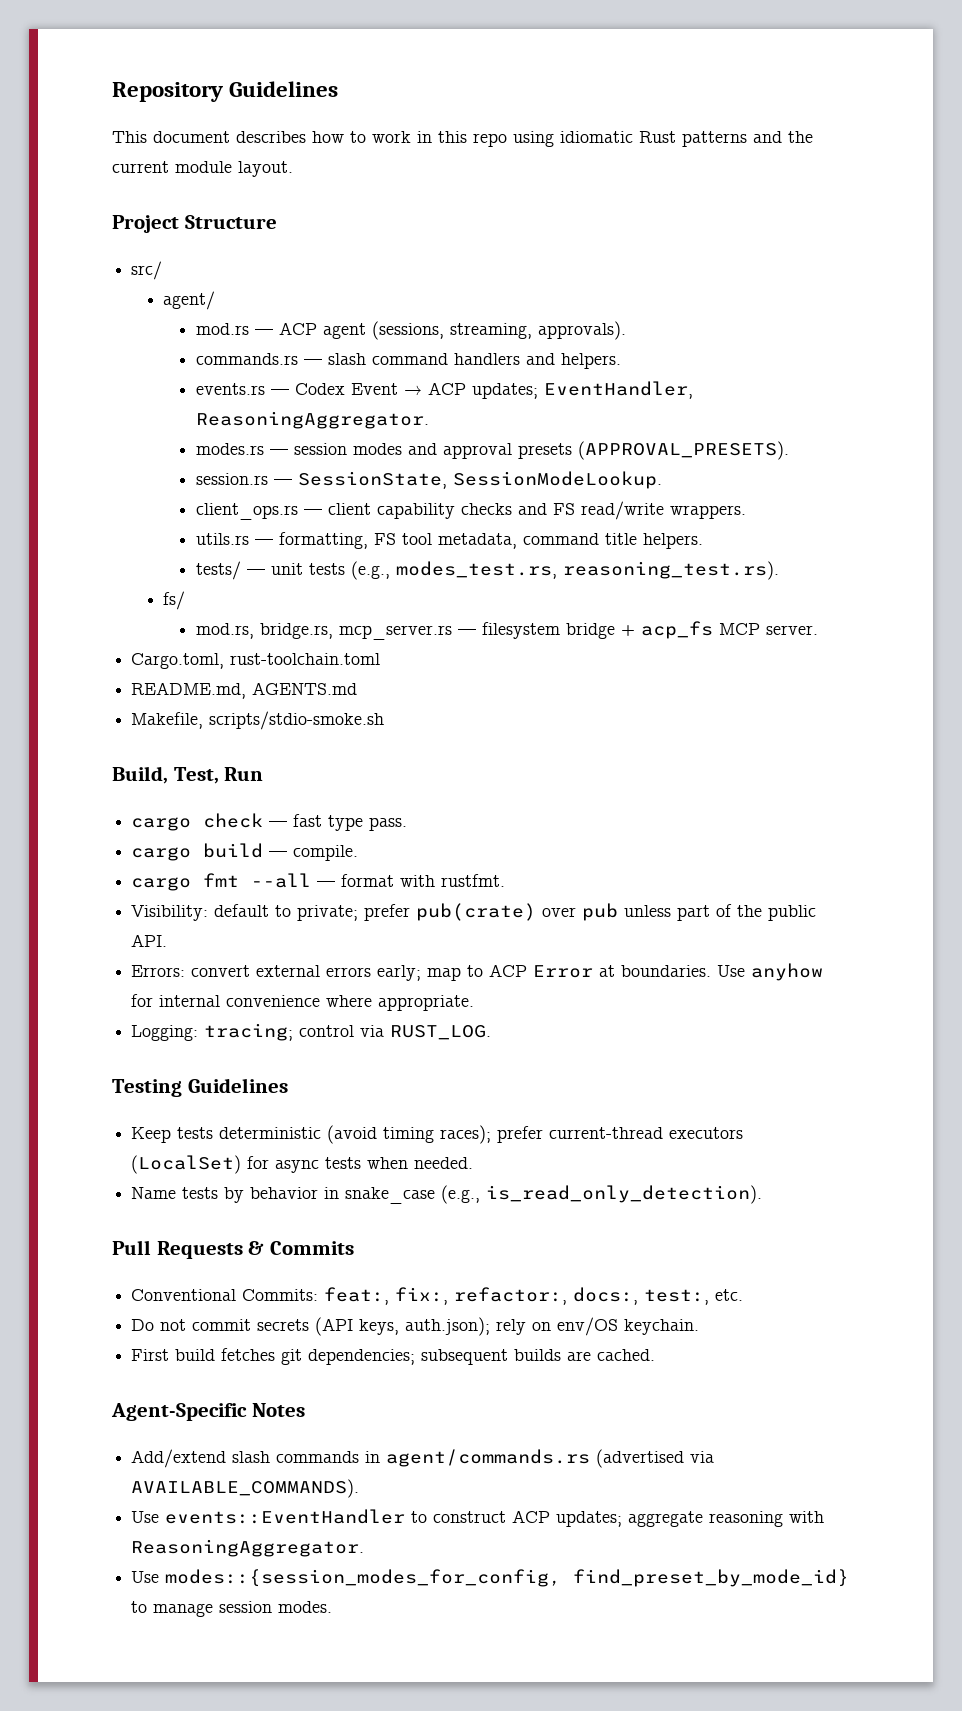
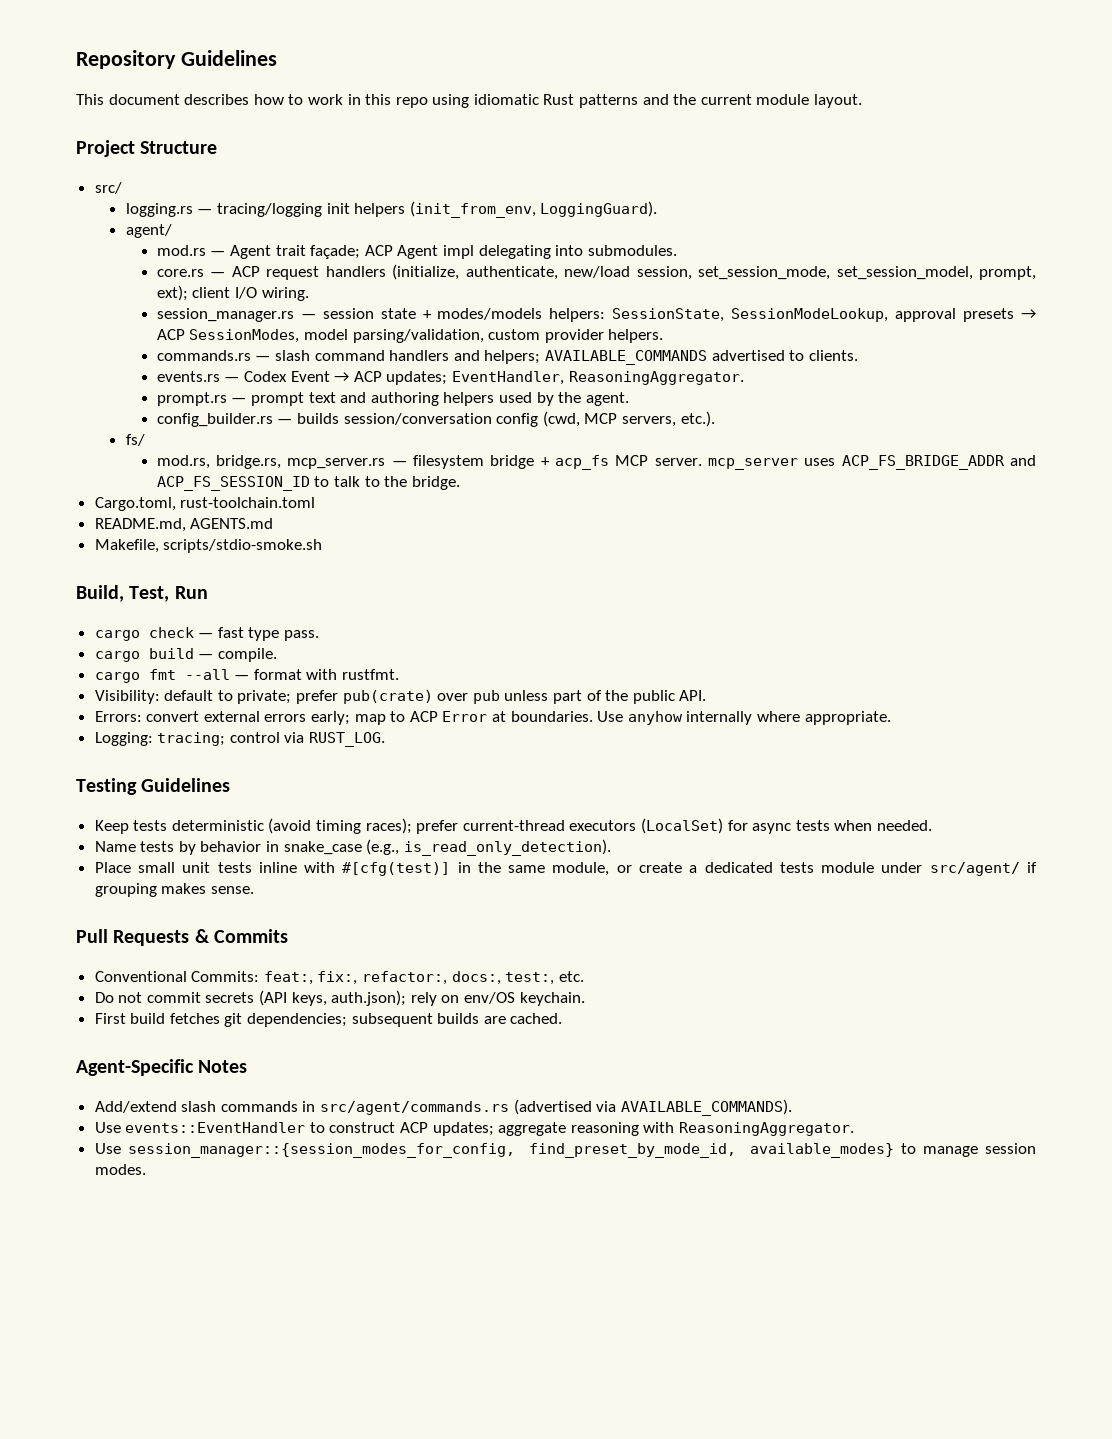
+ logging.rs — tracing/logging init helpers (init_from_env, LoggingGuard).
  agent/
- mod.rs — ACP agent (sessions, streaming, approvals).
+ mod.rs — Agent trait façade; ACP Agent impl delegating into submodules.
+ core.rs — ACP request handlers (initialize, authenticate, new/load session, set_session_mode, set_session_model, prompt, ext); client I/O wiring.
+ session_manager.rs — session state + modes/models helpers: SessionState, SessionModeLookup, approval presets → ACP SessionModes, model parsing/validation, custom provider helpers.
- commands.rs — slash command handlers and helpers.
+ commands.rs — slash command handlers and helpers; AVAILABLE_COMMANDS advertised to clients.
- modes.rs — session modes and approval presets (APPROVAL_PRESETS).
- session.rs — SessionState, SessionModeLookup.
- client_ops.rs — client capability checks and FS read/write wrappers.
- utils.rs — formatting, FS tool metadata, command title helpers.
- tests/ — unit tests (e.g., modes_test.rs, reasoning_test.rs).
+ prompt.rs — prompt text and authoring helpers used by the agent.
+ config_builder.rs — builds session/conversation config (cwd, MCP servers, etc.).
- mod.rs, bridge.rs, mcp_server.rs — filesystem bridge + acp_fs MCP server.
+ mod.rs, bridge.rs, mcp_server.rs — filesystem bridge + acp_fs MCP server. mcp_server uses ACP_FS_BRIDGE_ADDR and ACP_FS_SESSION_ID to talk to the bridge.
- Use anyhow for internal convenience where appropriate.
+ Use anyhow internally where appropriate.
+ Place small unit tests inline with #[cfg(test)] in the same module, or create a dedicated tests module under src/agent/ if grouping makes sense.
- Add/extend slash commands in agent/commands.rs (advertised via AVAILABLE_COMMANDS).
+ Add/extend slash commands in src/agent/commands.rs (advertised via AVAILABLE_COMMANDS).
- Use modes::{session_modes_for_config, find_preset_by_mode_id} to manage session modes.
+ Use session_manager::{session_modes_for_config, find_preset_by_mode_id, available_modes} to manage session modes.

